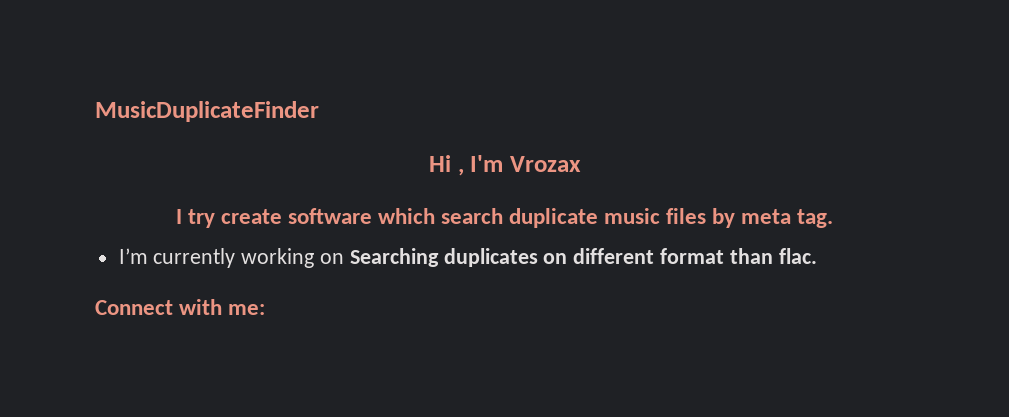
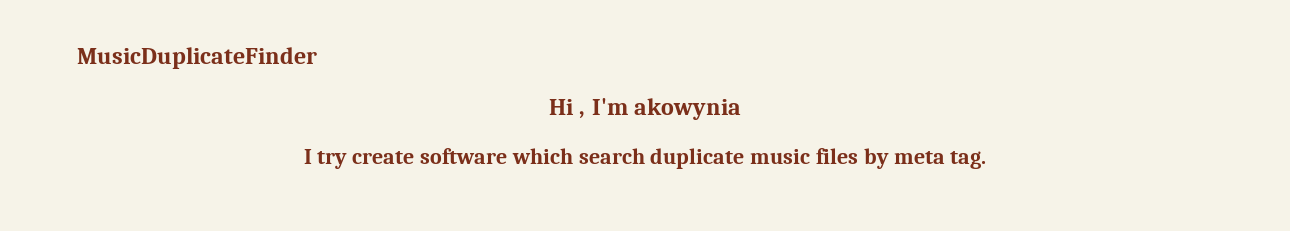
- Hi , I'm Vrozax
+ Hi , I'm akowynia
- I’m currently working on Searching duplicates on different format than flac.
- Connect with me:

